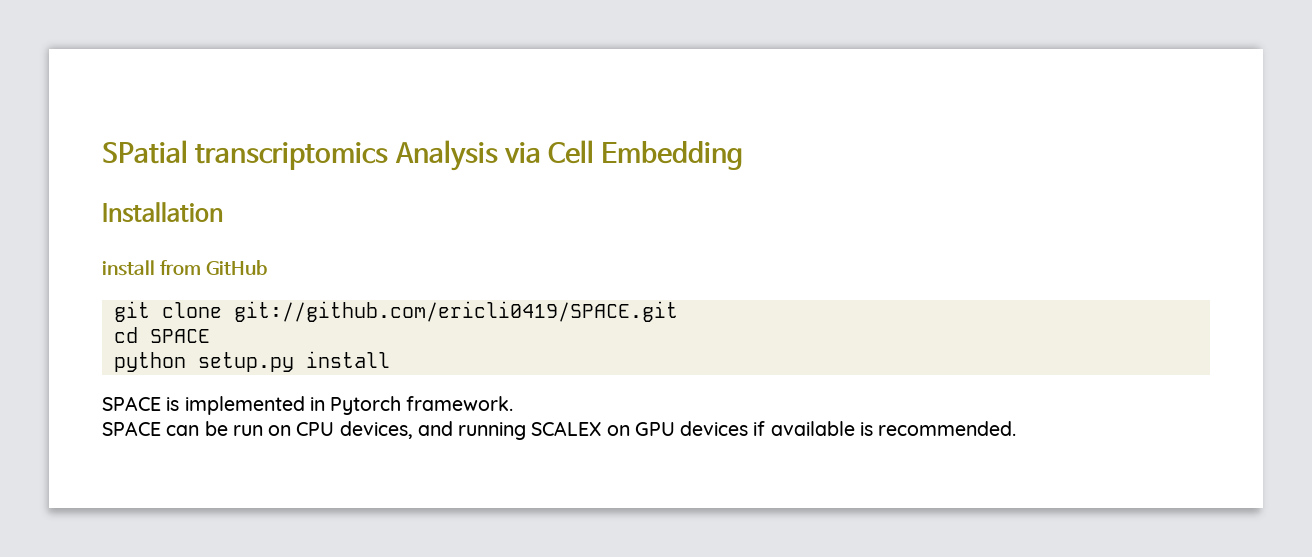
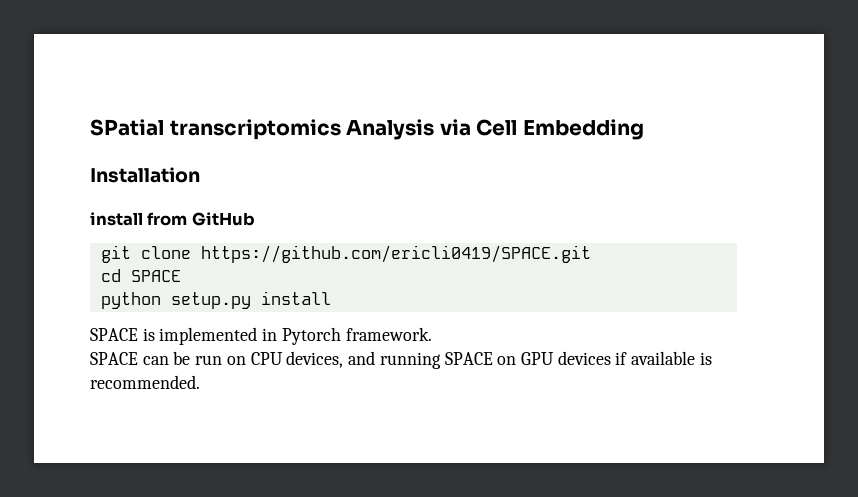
- git clone git://github.com/ericli0419/SPACE.git
+ git clone https://github.com/ericli0419/SPACE.git
- SPACE can be run on CPU devices, and running SCALEX on GPU devices if available is recommended.
+ SPACE can be run on CPU devices, and running SPACE on GPU devices if available is recommended.

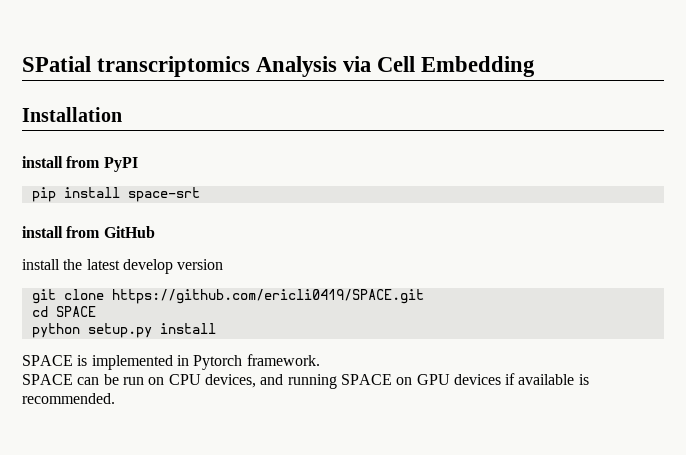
+ install from PyPI
+ pip install space-srt
  install from GitHub
+ install the latest develop version

